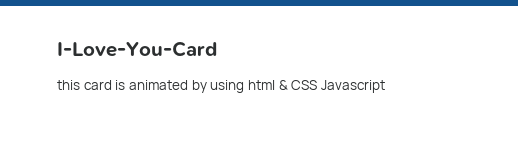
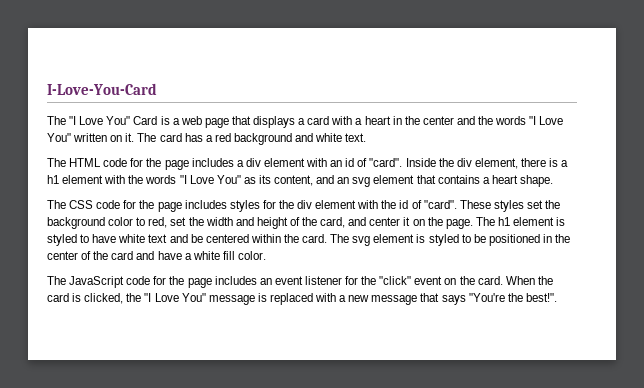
- this card is animated by using html & CSS Javascript
+ The "I Love You" Card is a web page that displays a card with a heart in the center and the words "I Love You" written on it. The card has a red background and white text.
+ The HTML code for the page includes a div element with an id of "card". Inside the div element, there is a h1 element with the words "I Love You" as its content, and an svg element that contains a heart shape.
+ The CSS code for the page includes styles for the div element with the id of "card". These styles set the background color to red, set the width and height of the card, and center it on the page. The h1 element is styled to have white text and be centered within the card. The svg element is styled to be positioned in the center of the card and have a white fill color.
+ The JavaScript code for the page includes an event listener for the "click" event on the card. When the card is clicked, the "I Love You" message is replaced with a new message that says "You're the best!".

